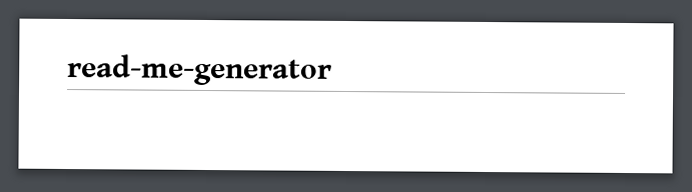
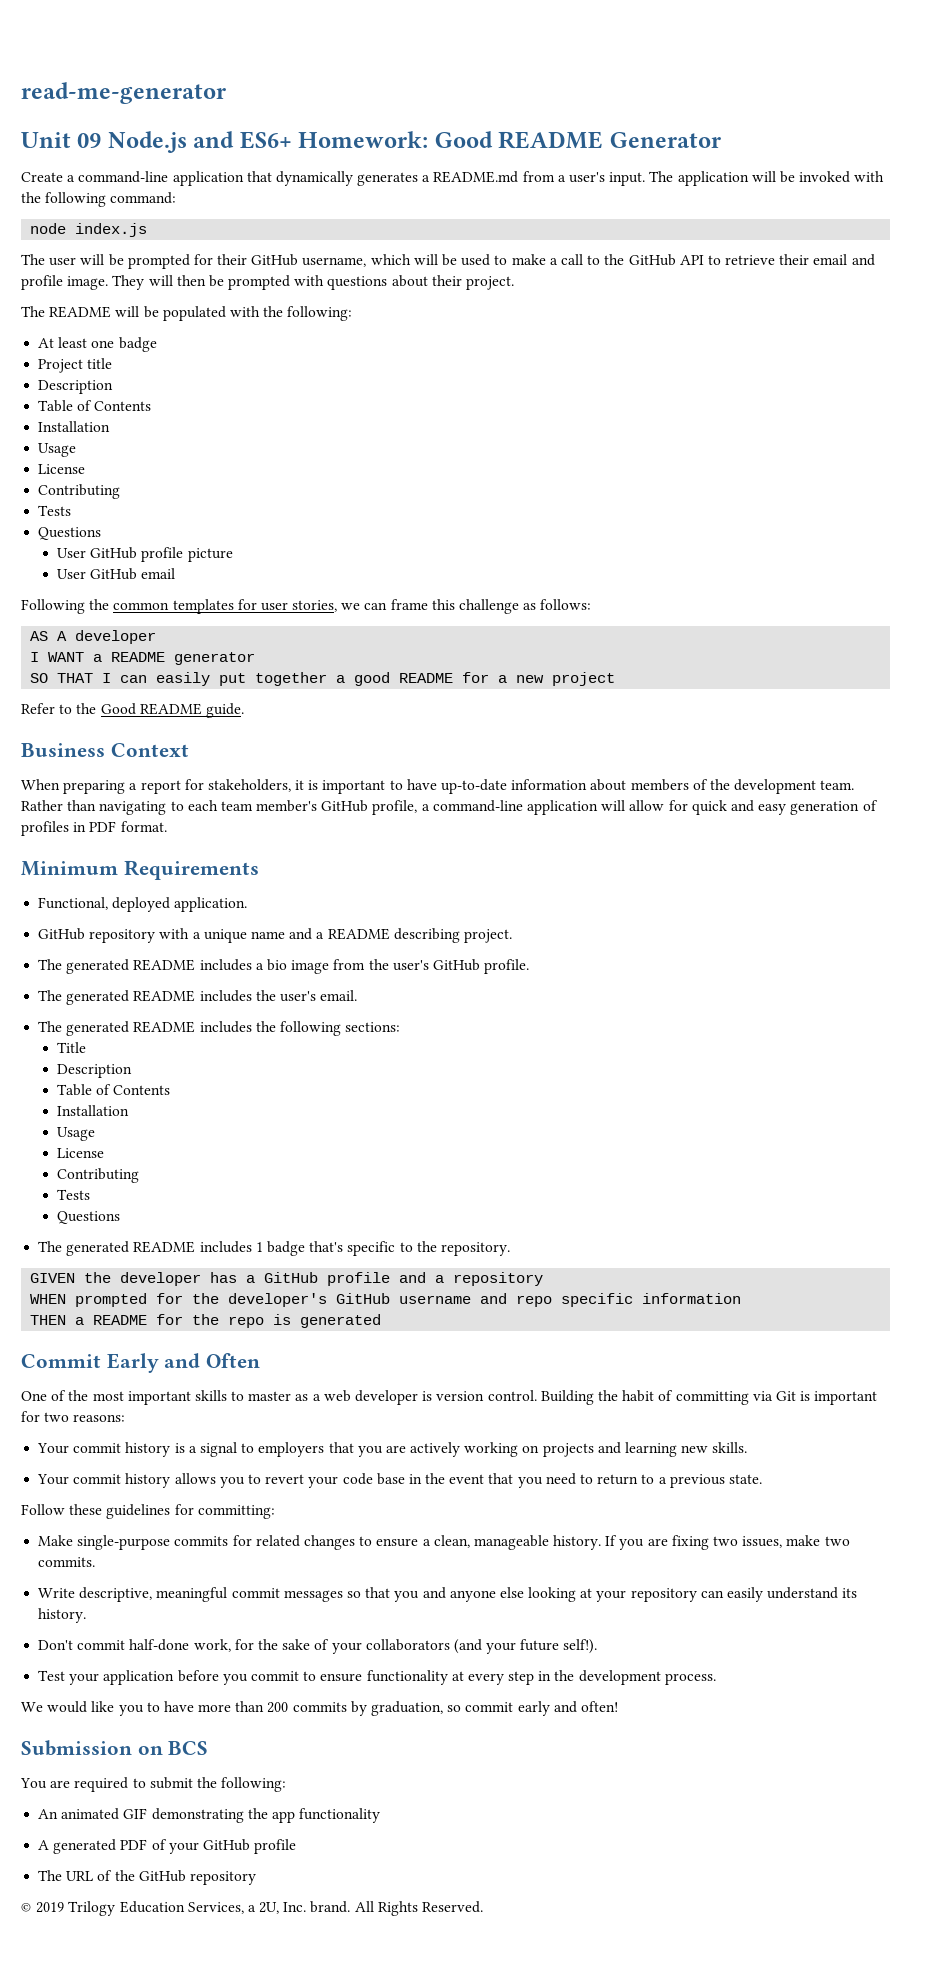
+ Unit 09 Node.js and ES6+ Homework: Good README Generator
+ Create a command-line application that dynamically generates a README.md from a user's input. The application will be invoked with the following command:
+ node index.js
+ The user will be prompted for their GitHub username, which will be used to make a call to the GitHub API to retrieve their email and profile image. They will then be prompted with questions about their project.
+ The README will be populated with the following:
+ At least one badge
+ Project title
+ Description
+ Table of Contents
+ Installation
+ Usage
+ License
+ Contributing
+ Tests
+ Questions
+ User GitHub profile picture
+ User GitHub email
+ Following the common templates for user stories, we can frame this challenge as follows:
+ AS A developer
+ I WANT a README generator
+ SO THAT I can easily put together a good README for a new project
+ Refer to the Good README guide.
+ Business Context
+ When preparing a report for stakeholders, it is important to have up-to-date information about members of the development team. Rather than navigating to each team member's GitHub profile, a command-line application will allow for quick and easy generation of profiles in PDF format.
+ Minimum Requirements
+ Functional, deployed application.
+ GitHub repository with a unique name and a README describing project.
+ The generated README includes a bio image from the user's GitHub profile.
+ The generated README includes the user's email.
+ The generated README includes the following sections:
+ Title
+ Description
+ Table of Contents
+ Installation
+ Usage
+ License
+ Contributing
+ Tests
+ Questions
+ The generated README includes 1 badge that's specific to the repository.
+ GIVEN the developer has a GitHub profile and a repository
+ WHEN prompted for the developer's GitHub username and repo specific information
+ THEN a README for the repo is generated
+ Commit Early and Often
+ One of the most important skills to master as a web developer is version control. Building the habit of committing via Git is important for two reasons:
+ Your commit history is a signal to employers that you are actively working on projects and learning new skills.
+ Your commit history allows you to revert your code base in the event that you need to return to a previous state.
+ Follow these guidelines for committing:
+ Make single-purpose commits for related changes to ensure a clean, manageable history. If you are fixing two issues, make two commits.
+ Write descriptive, meaningful commit messages so that you and anyone else looking at your repository can easily understand its history.
+ Don't commit half-done work, for the sake of your collaborators (and your future self!).
+ Test your application before you commit to ensure functionality at every step in the development process.
+ We would like you to have more than 200 commits by graduation, so commit early and often!
+ Submission on BCS
+ You are required to submit the following:
+ An animated GIF demonstrating the app functionality
+ A generated PDF of your GitHub profile
+ The URL of the GitHub repository
+ © 2019 Trilogy Education Services, a 2U, Inc. brand. All Rights Reserved.

